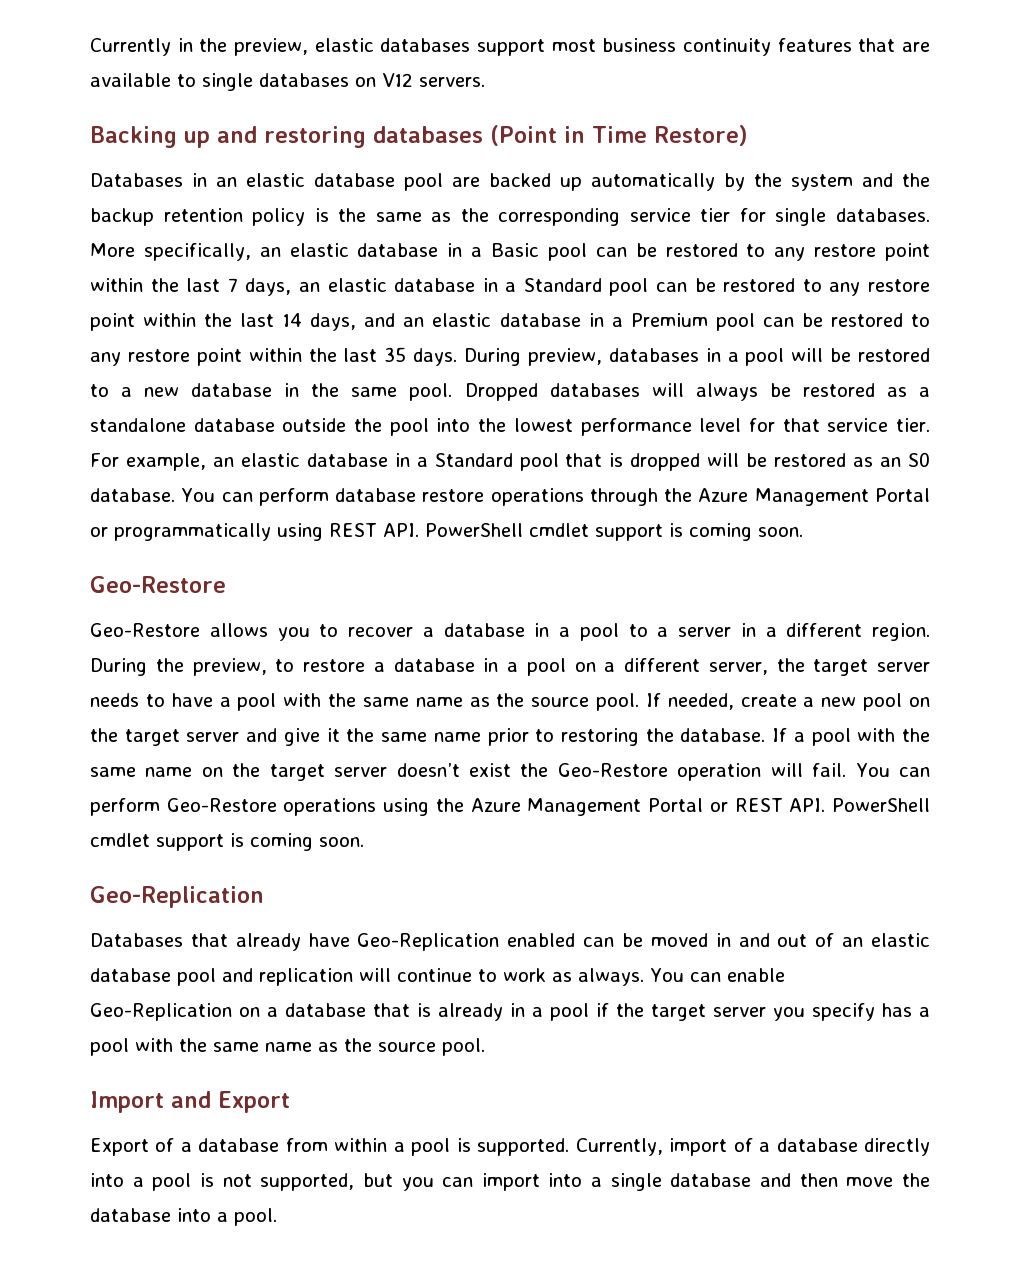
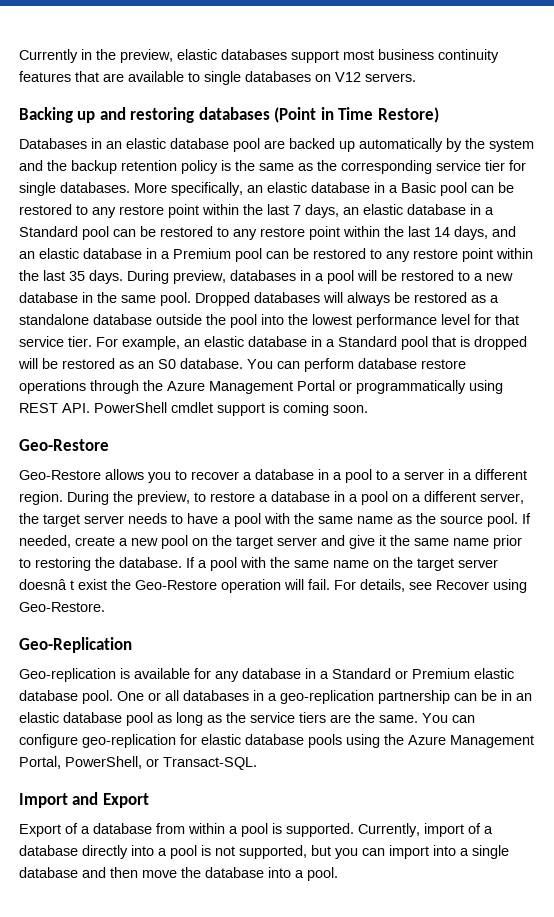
- If a pool with the same name on the target server doesn’t exist the Geo-Restore operation will fail.
+ If a pool with the same name on the target server doesnâ t exist the Geo-Restore operation will fail.
- You can perform Geo-Restore operations using the Azure Management Portal or REST API. PowerShell cmdlet support is coming soon.
+ For details, see Recover using Geo-Restore.
  Geo-Replication
- Databases that already have Geo-Replication enabled can be moved in and out of an elastic database pool and replication will continue to work as always. You can enable Geo-Replication on a database that is already in a pool if the target server you specify has a pool with the same name as the source pool.
+ Geo-replication is available for any database in a Standard or Premium elastic database pool. One or all databases in a geo-replication partnership can be in an elastic database pool as long as the service tiers are the same. You can configure geo-replication for elastic database pools using the Azure Management Portal, PowerShell, or Transact-SQL.

